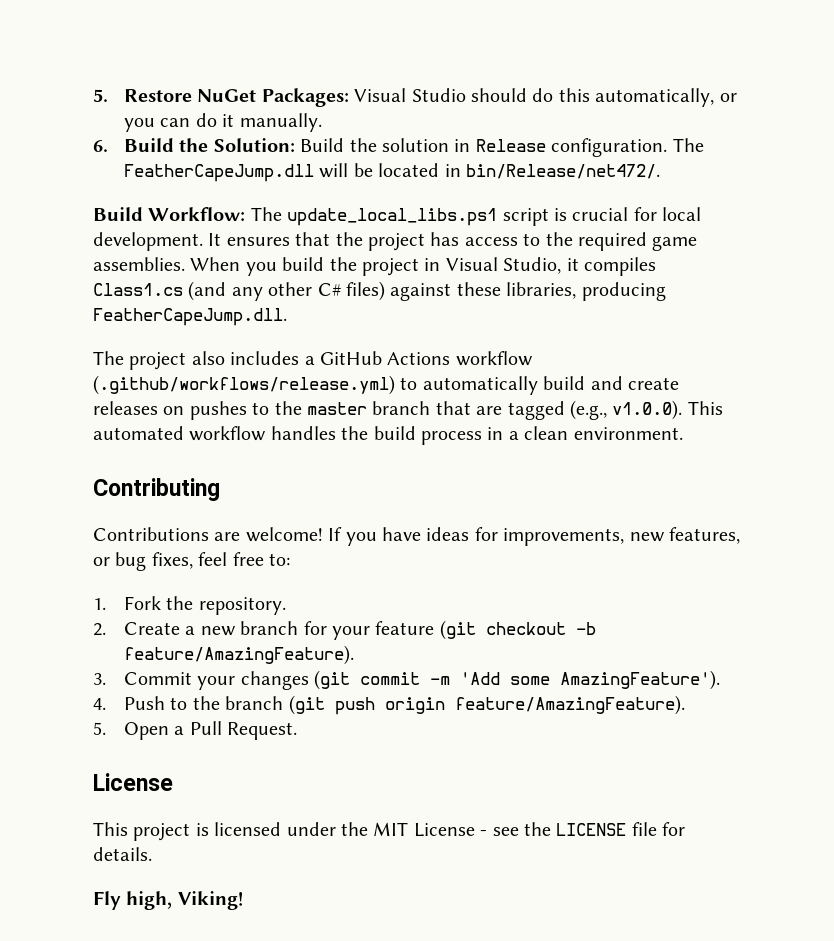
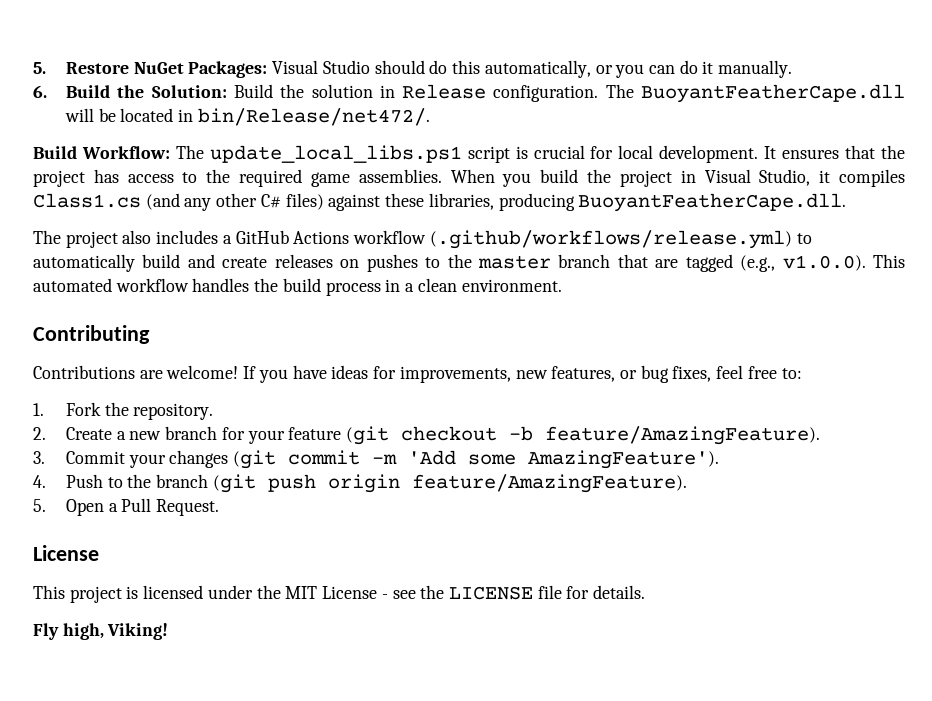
- The FeatherCapeJump.dll will be located in bin/Release/net472/.
+ The BuoyantFeatherCape.dll will be located in bin/Release/net472/.
- When you build the project in Visual Studio, it compiles Class1.cs (and any other C# files) against these libraries, producing FeatherCapeJump.dll.
+ When you build the project in Visual Studio, it compiles Class1.cs (and any other C# files) against these libraries, producing BuoyantFeatherCape.dll.

